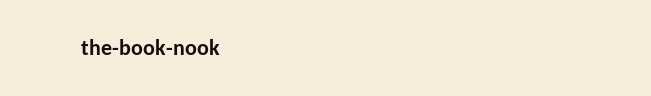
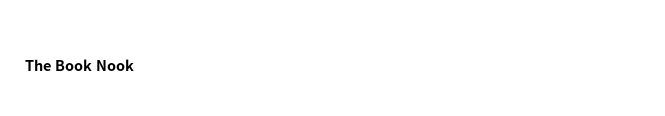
- the-book-nook
+ The Book Nook

